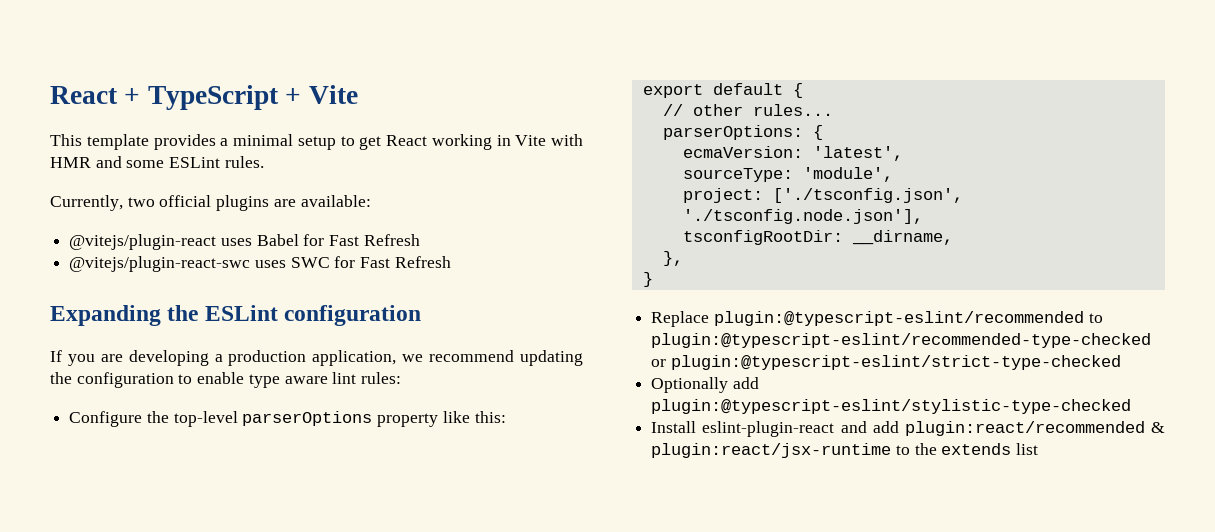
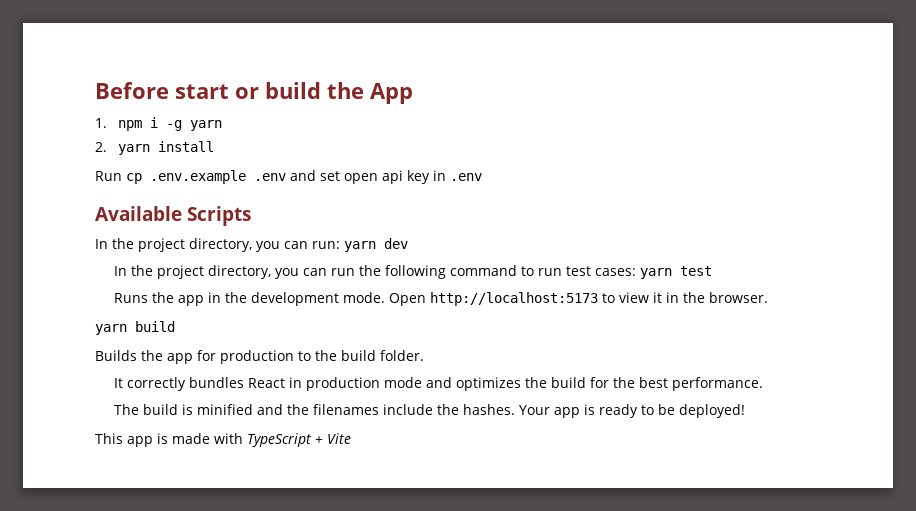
- React + TypeScript + Vite
- This template provides a minimal setup to get React working in Vite with HMR and some ESLint rules.
- Currently, two official plugins are available:
- @vitejs/plugin-react uses Babel for Fast Refresh
- @vitejs/plugin-react-swc uses SWC for Fast Refresh
- Expanding the ESLint configuration
- If you are developing a production application, we recommend updating the configuration to enable type aware lint rules:
- Configure the top-level parserOptions property like this:
- export default {
- // other rules...
- parserOptions: {
- ecmaVersion: 'latest',
- sourceType: 'module',
- project: ['./tsconfig.json', './tsconfig.node.json'],
- tsconfigRootDir: __dirname,
- },
- }
- Replace plugin:@typescript-eslint/recommended to plugin:@typescript-eslint/recommended-type-checked or plugin:@typescript-eslint/strict-type-checked
- Optionally add plugin:@typescript-eslint/stylistic-type-checked
- Install eslint-plugin-react and add plugin:react/recommended & plugin:react/jsx-runtime to the extends list
+ Before start or build the App
+ 1. npm i -g yarn
+ 2. yarn install
+ Run cp .env.example .env and set open api key in .env
+ Available Scripts
+ In the project directory, you can run: yarn dev
+ In the project directory, you can run the following command to run test cases: yarn test
+ Runs the app in the development mode. Open http://localhost:5173 to view it in the browser.
+ yarn build
+ Builds the app for production to the build folder.
+ It correctly bundles React in production mode and optimizes the build for the best performance.
+ The build is minified and the filenames include the hashes. Your app is ready to be deployed!
+ This app is made with TypeScript + Vite

